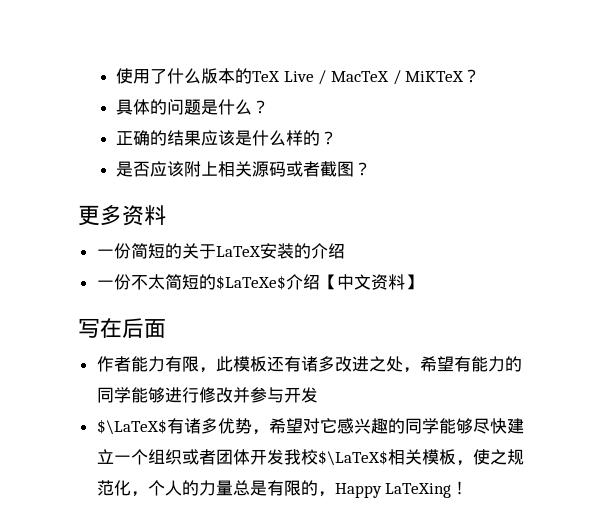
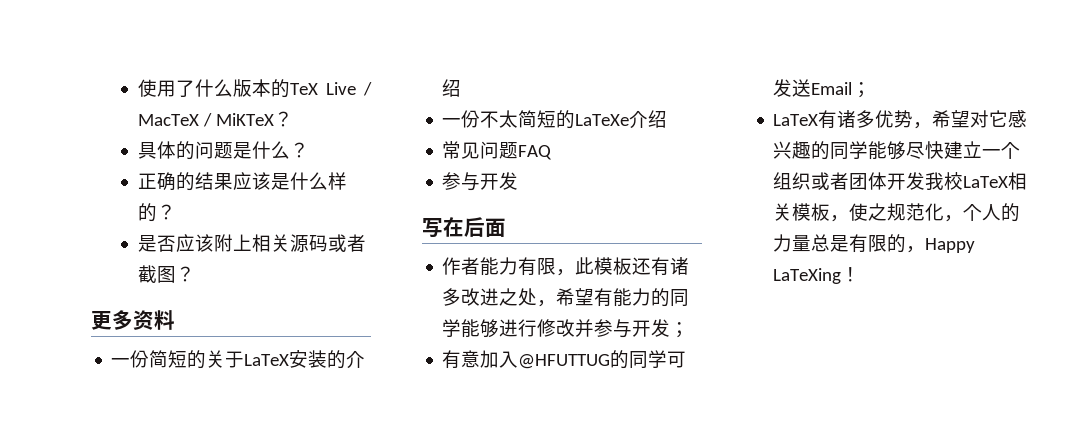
- 一份不太简短的$LaTeXe$介绍【中文资料】
+ 一份不太简短的LaTeXe介绍
+ 常见问题FAQ
+ 参与开发
- 作者能力有限，此模板还有诸多改进之处，希望有能力的同学能够进行修改并参与开发
- $\LaTeX$有诸多优势，希望对它感兴趣的同学能够尽快建立一个组织或者团体开发我校$\LaTeX$相关模板，使之规范化，个人的力量总是有限的，Happy LaTeXing！
+ 作者能力有限，此模板还有诸多改进之处，希望有能力的同学能够进行修改并参与开发；
+ 有意加入@HFUTTUG的同学可发送Email；
+ LaTeX有诸多优势，希望对它感兴趣的同学能够尽快建立一个组织或者团体开发我校LaTeX相关模板，使之规范化，个人的力量总是有限的，Happy LaTeXing！

